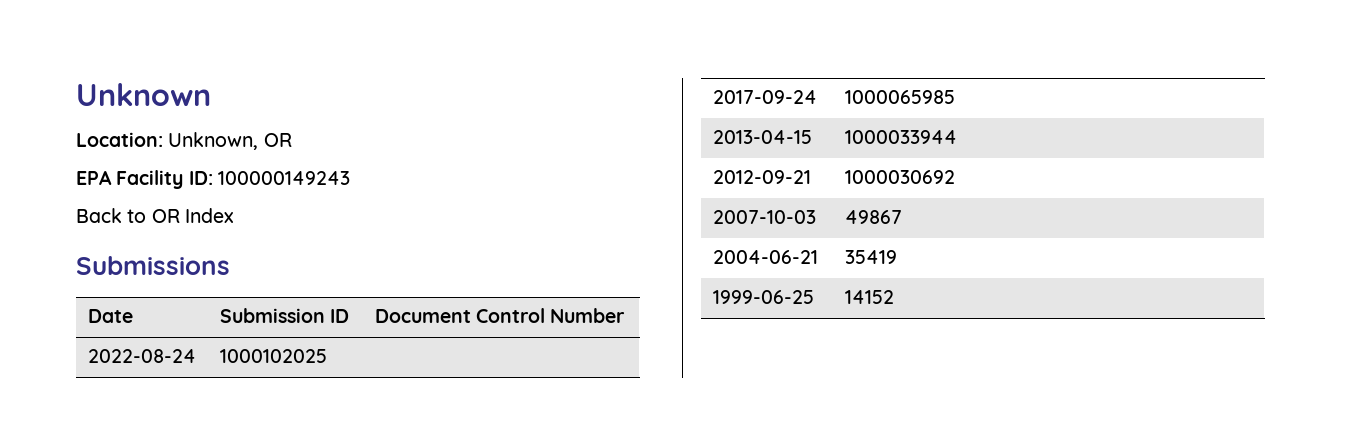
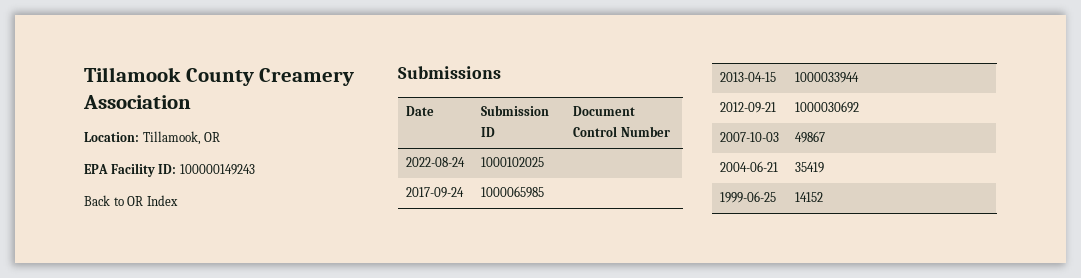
- Unknown
+ Tillamook County Creamery Association
- Location: Unknown, OR
+ Location: Tillamook, OR

